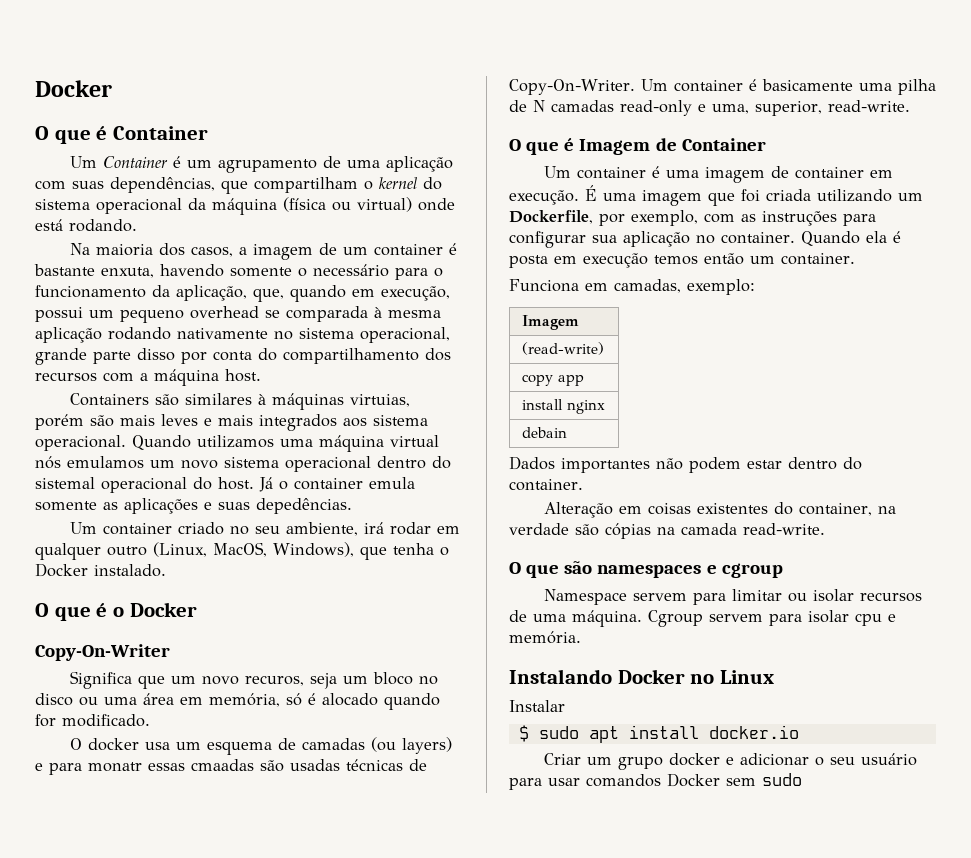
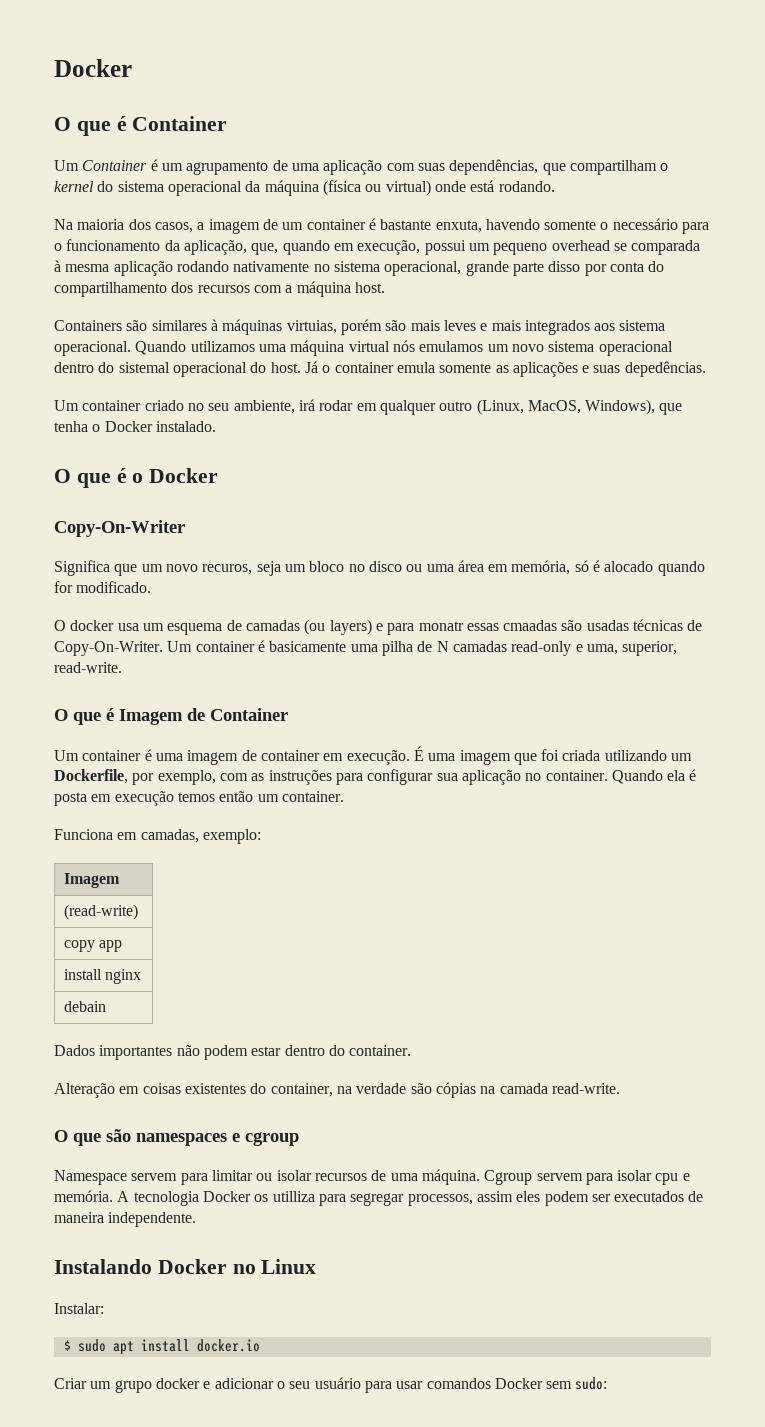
+ A tecnologia Docker os utilliza para segregar processos, assim eles podem ser executados de maneira independente.
- Instalar
+ Instalar:
- Criar um grupo docker e adicionar o seu usuário para usar comandos Docker sem sudo
+ Criar um grupo docker e adicionar o seu usuário para usar comandos Docker sem sudo:

